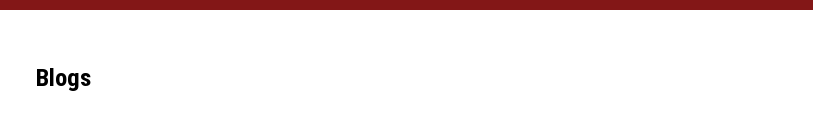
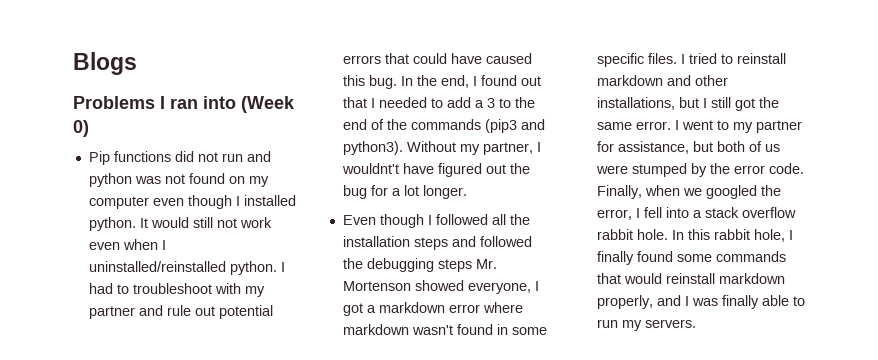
+ Problems I ran into (Week 0)
+ Pip functions did not run and python was not found on my computer even though I installed python. It would still not work even when I uninstalled/reinstalled python. I had to troubleshoot with my partner and rule out potential errors that could have caused this bug. In the end, I found out that I needed to add a 3 to the end of the commands (pip3 and python3). Without my partner, I wouldnt't have figured out the bug for a lot longer.
+ Even though I followed all the installation steps and followed the debugging steps Mr. Mortenson showed everyone, I got a markdown error where markdown wasn't found in some specific files. I tried to reinstall markdown and other installations, but I still got the same error. I went to my partner for assistance, but both of us were stumped by the error code. Finally, when we googled the error, I fell into a stack overflow rabbit hole. In this rabbit hole, I finally found some commands that would reinstall markdown properly, and I was finally able to run my servers.

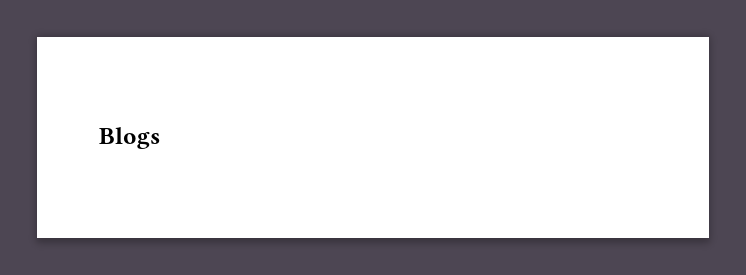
- Problems I ran into (Week 0)
- Pip functions did not run and python was not found on my computer even though I installed python. It would still not work even when I uninstalled/reinstalled python. I had to troubleshoot with my partner and rule out potential errors that could have caused this bug. In the end, I found out that I needed to add a 3 to the end of the commands (pip3 and python3). Without my partner, I wouldnt't have figured out the bug for a lot longer.
- Even though I followed all the installation steps and followed the debugging steps Mr. Mortenson showed everyone, I got a markdown error where markdown wasn't found in some specific files. I tried to reinstall markdown and other installations, but I still got the same error. I went to my partner for assistance, but both of us were stumped by the error code. Finally, when we googled the error, I fell into a stack overflow rabbit hole. In this rabbit hole, I finally found some commands that would reinstall markdown properly, and I was finally able to run my servers.

